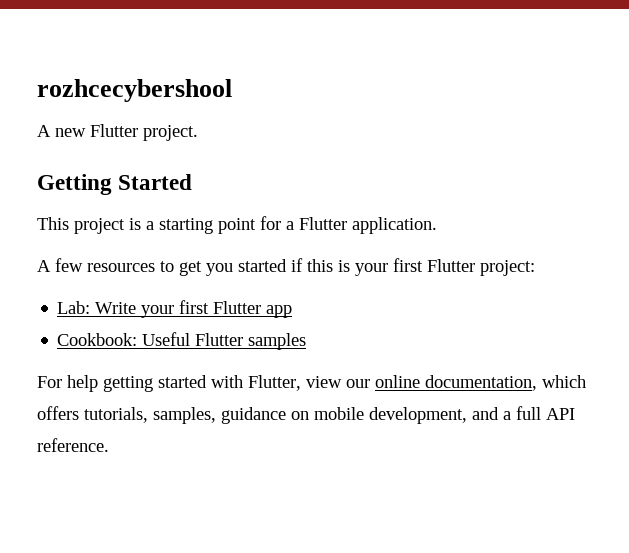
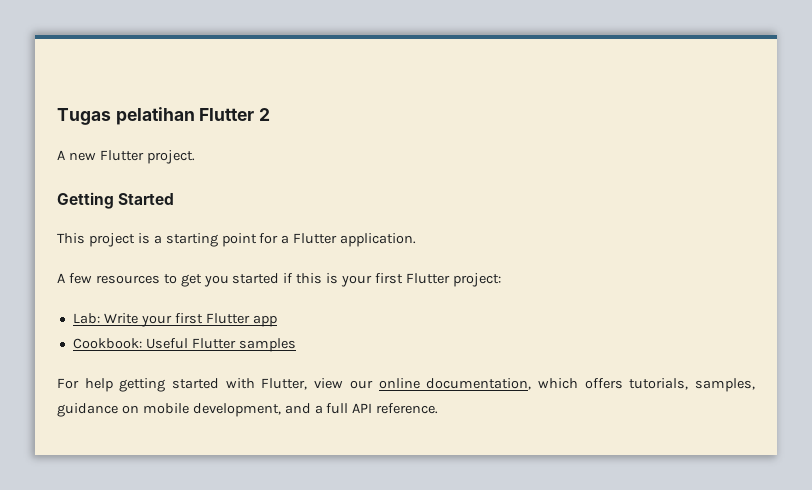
- rozhcecybershool
+ Tugas pelatihan Flutter 2

